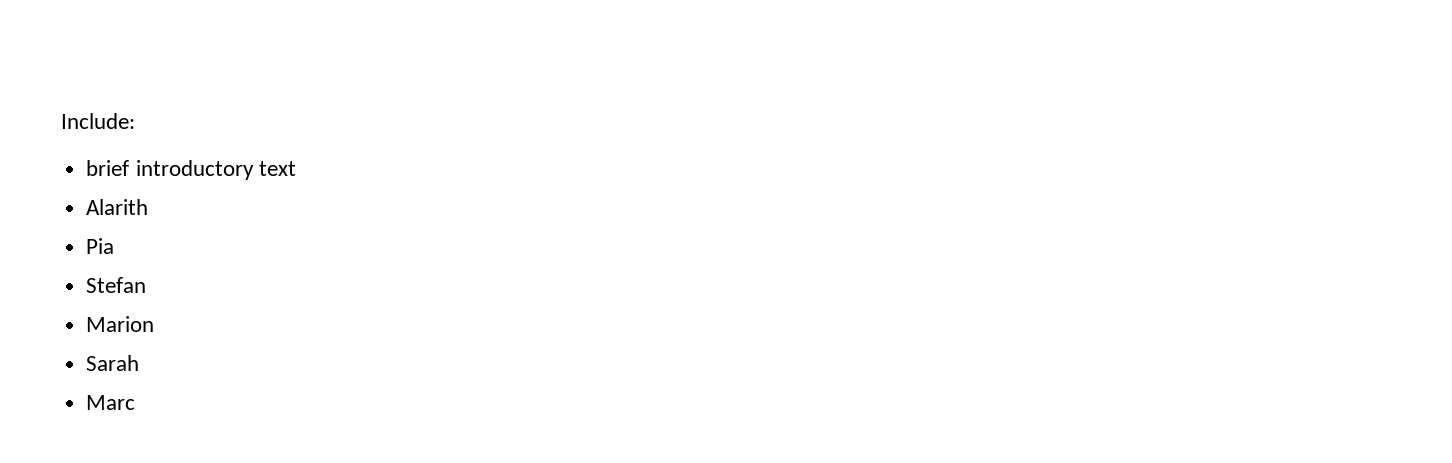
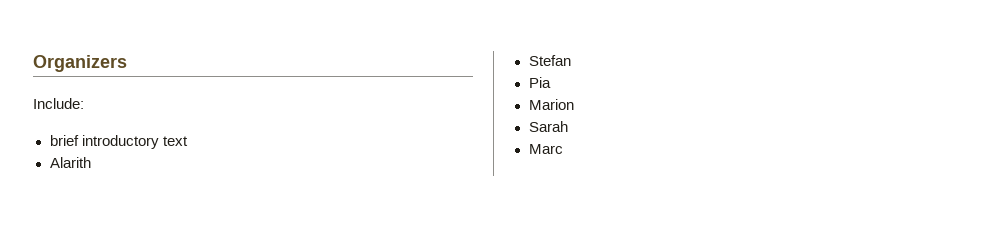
+ Organizers
+ Stefan
- Stefan

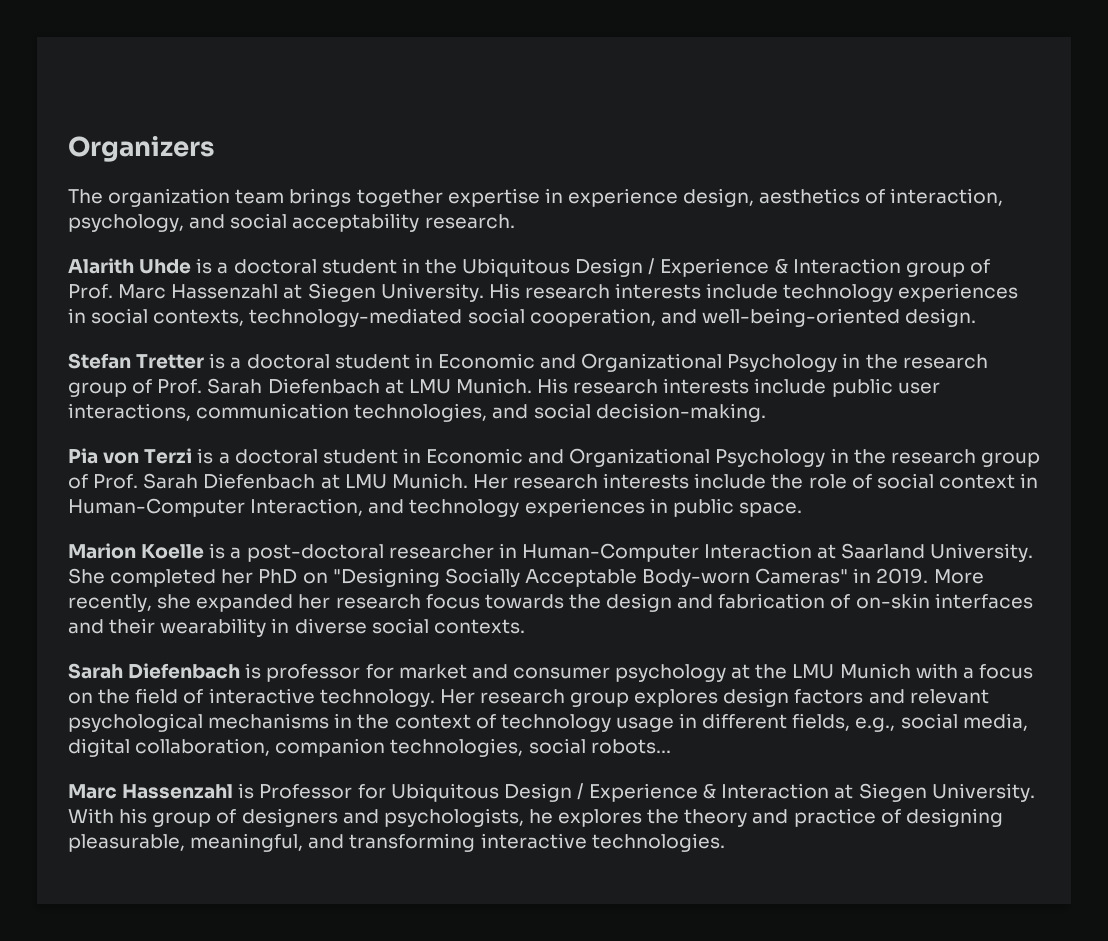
- Include:
- brief introductory text
- Alarith
- Stefan
- Pia
- Marion
- Sarah
- Marc
+ The organization team brings together expertise in experience design, aesthetics of interaction, psychology, and social acceptability research.
+ Alarith Uhde is a doctoral student in the Ubiquitous Design / Experience & Interaction group of Prof. Marc Hassenzahl at Siegen University. His research interests include technology experiences in social contexts, technology-mediated social cooperation, and well-being-oriented design.
+ Stefan Tretter is a doctoral student in Economic and Organizational Psychology in the research group of Prof. Sarah Diefenbach at LMU Munich. His research interests include public user interactions, communication technologies, and social decision-making.
+ Pia von Terzi is a doctoral student in Economic and Organizational Psychology in the research group of Prof. Sarah Diefenbach at LMU Munich. Her research interests include the role of social context in Human-Computer Interaction, and technology experiences in public space.
+ Marion Koelle is a post-doctoral researcher in Human-Computer Interaction at Saarland University. She completed her PhD on "Designing Socially Acceptable Body-worn Cameras" in 2019. More recently, she expanded her research focus towards the design and fabrication of on-skin interfaces and their wearability in diverse social contexts.
+ Sarah Diefenbach is professor for market and consumer psychology at the LMU Munich with a focus on the field of interactive technology. Her research group explores design factors and relevant psychological mechanisms in the context of technology usage in different fields, e.g., social media, digital collaboration, companion technologies, social robots...
+ Marc Hassenzahl is Professor for Ubiquitous Design / Experience & Interaction at Siegen University. With his group of designers and psychologists, he explores the theory and practice of designing pleasurable, meaningful, and transforming interactive technologies.

